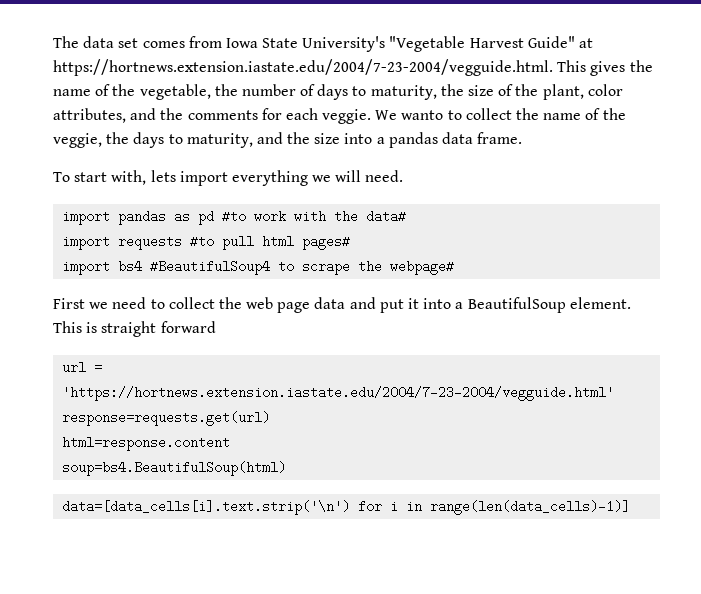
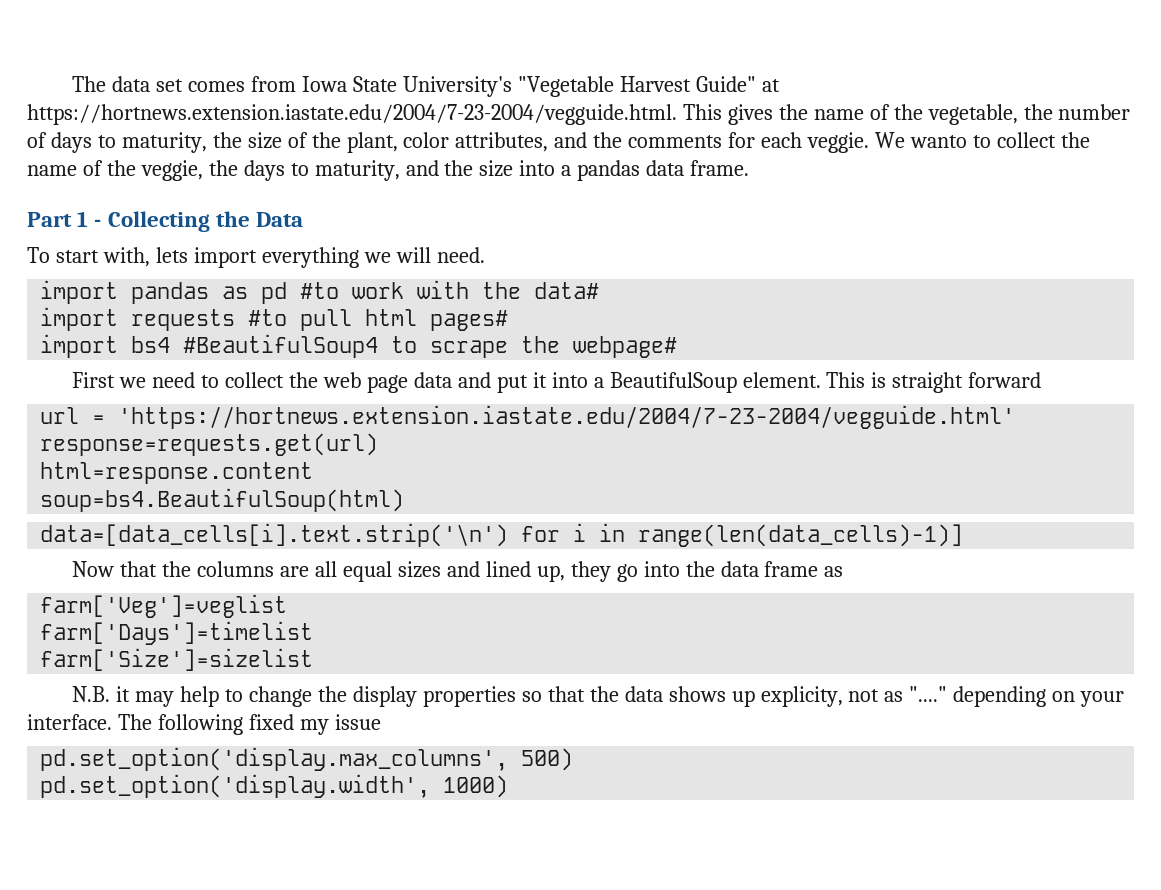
+ Part 1 - Collecting the Data
+ Now that the columns are all equal sizes and lined up, they go into the data frame as
+ farm['Veg']=veglist
+ farm['Days']=timelist
+ farm['Size']=sizelist
+ N.B. it may help to change the display properties so that the data shows up explicity, not as "...." depending on your interface. The following fixed my issue
+ pd.set_option('display.max_columns', 500)
+ pd.set_option('display.width', 1000)

